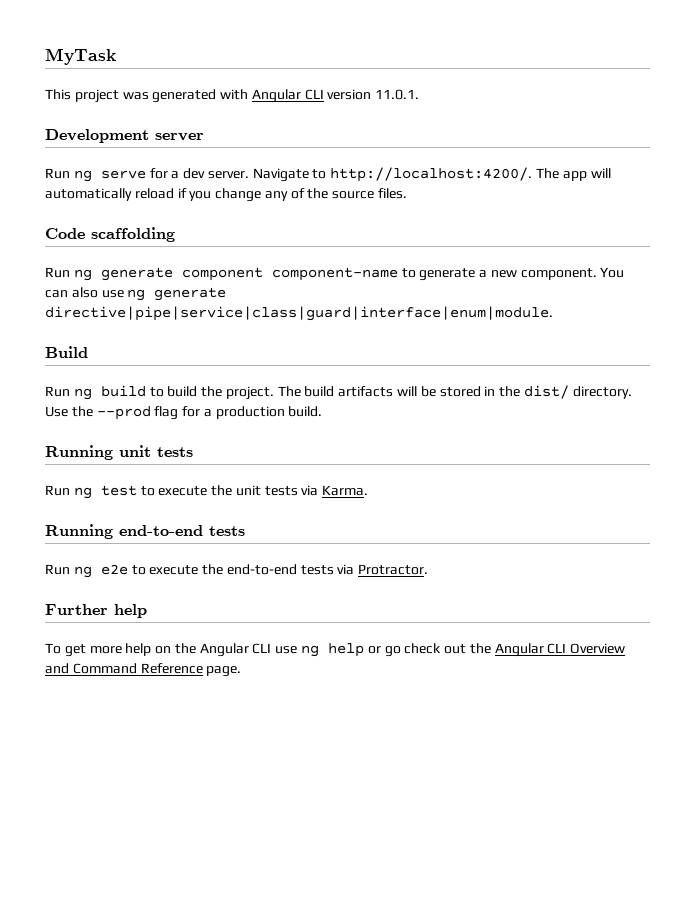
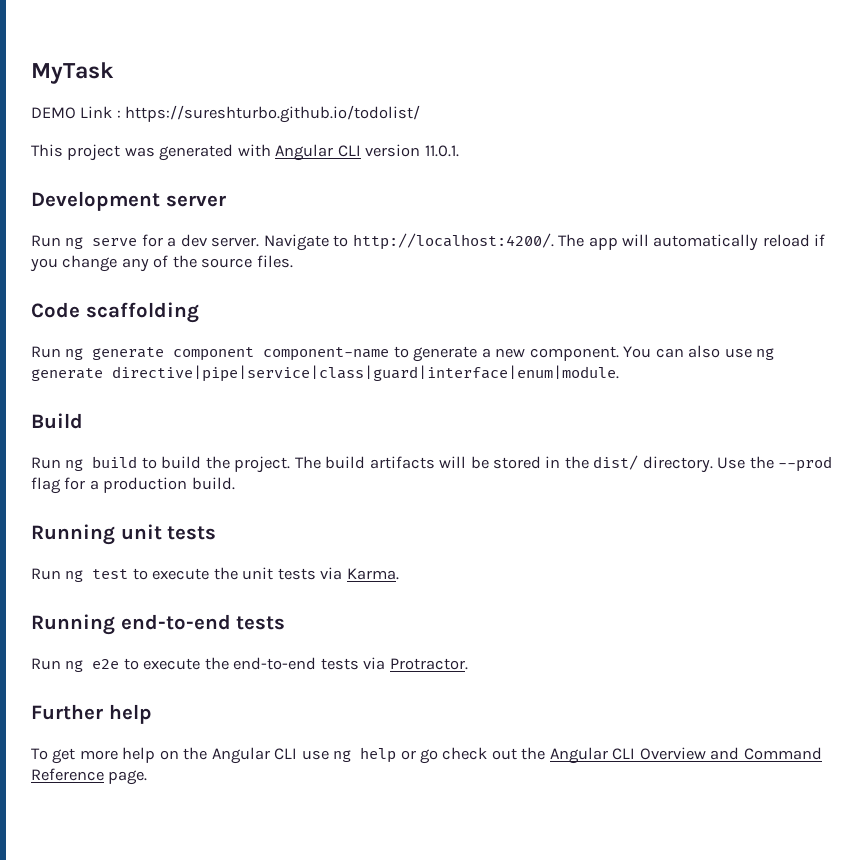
+ DEMO Link : https://sureshturbo.github.io/todolist/

